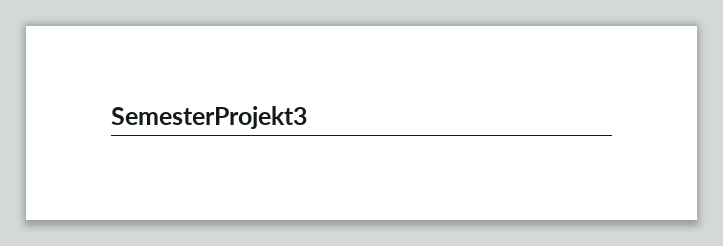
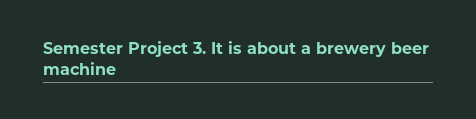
- SemesterProjekt3
+ Semester Project 3. It is about a brewery beer machine

